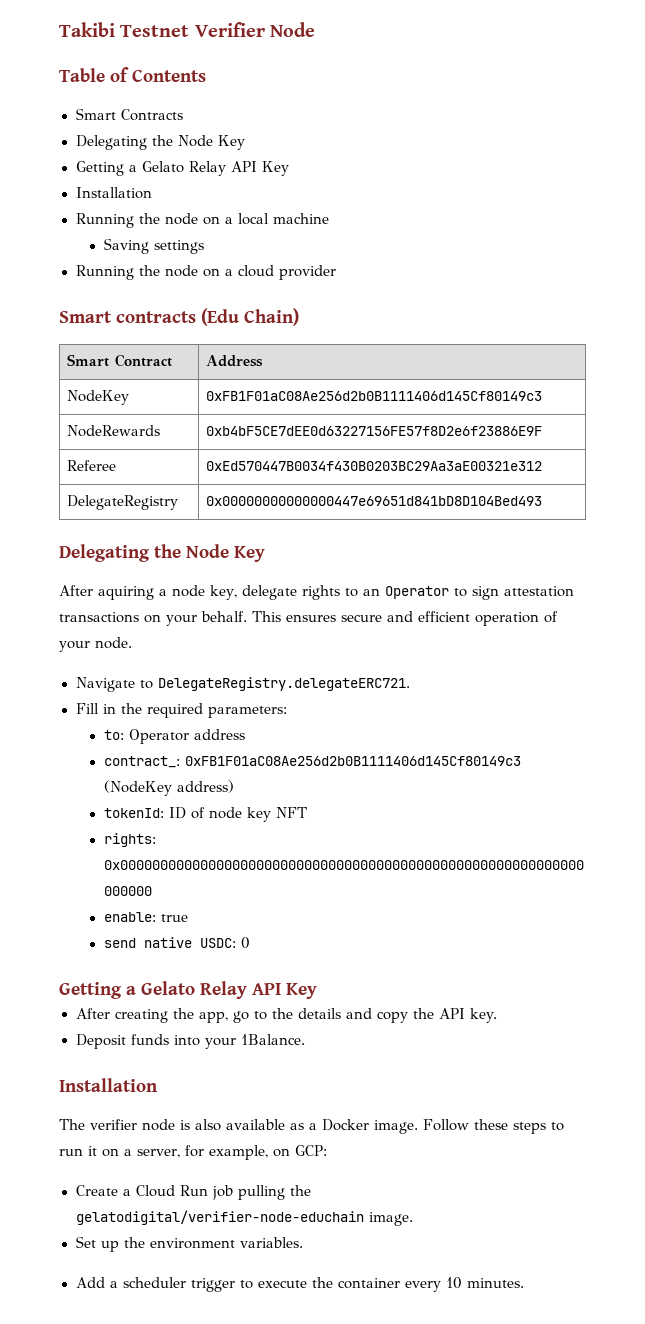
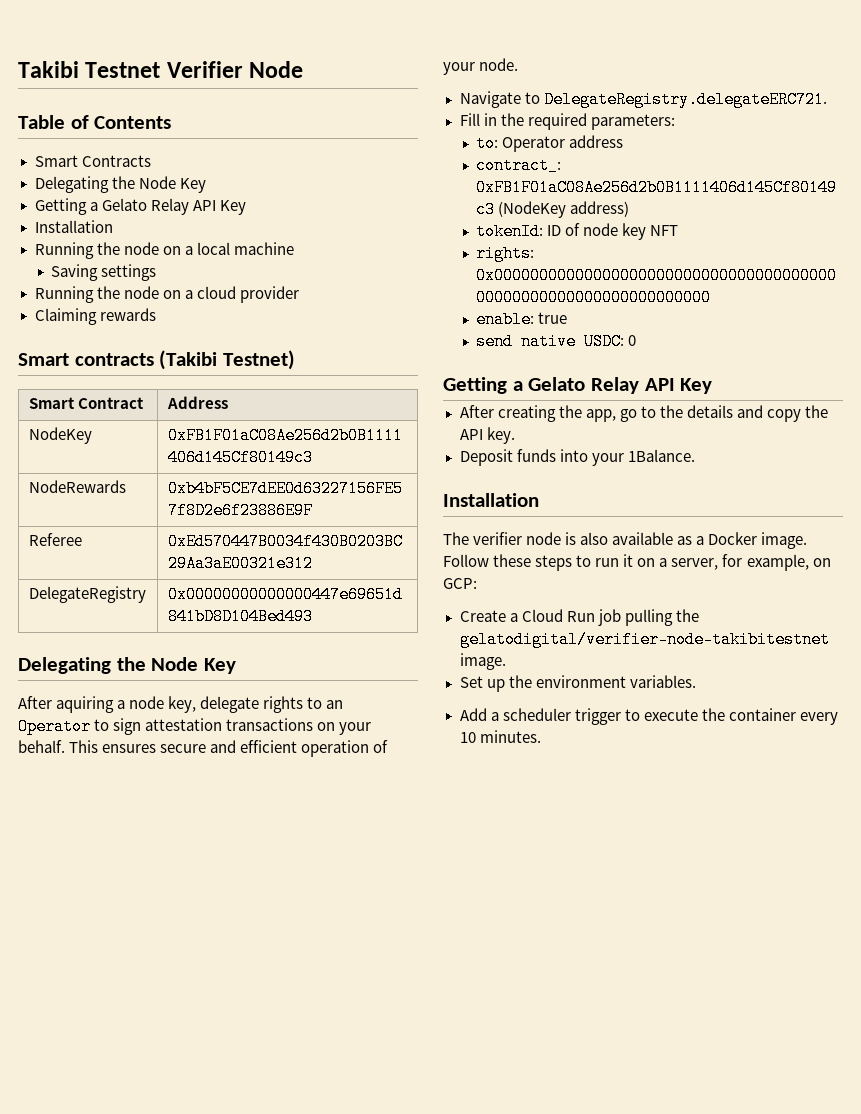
+ Claiming rewards
- Smart contracts (Edu Chain)
+ Smart contracts (Takibi Testnet)
- Create a Cloud Run job pulling the gelatodigital/verifier-node-educhain image.
+ Create a Cloud Run job pulling the gelatodigital/verifier-node-takibitestnet image.

